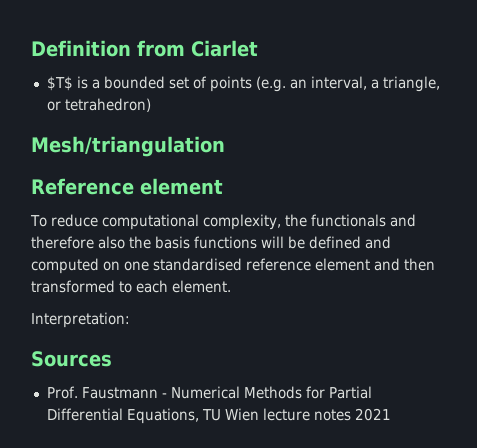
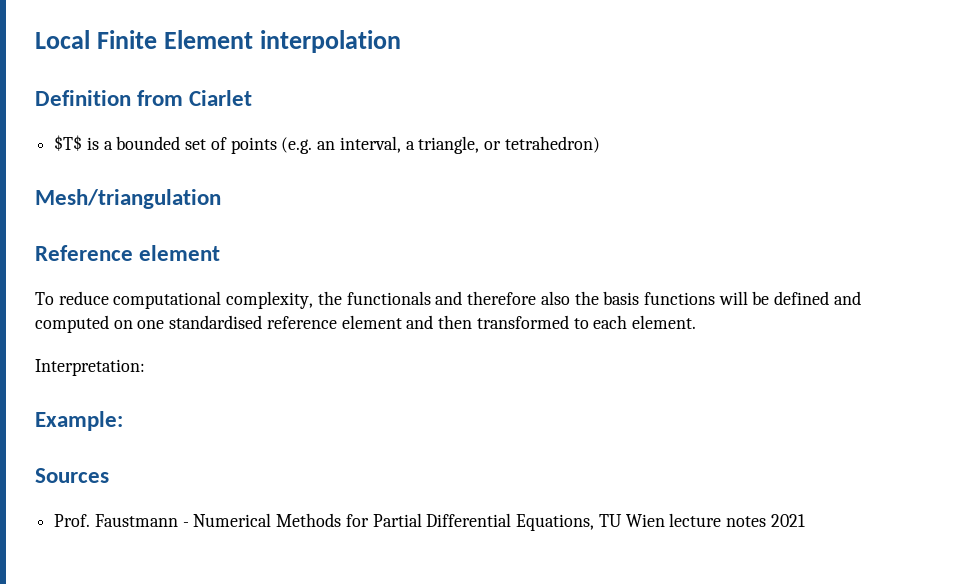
+ Local Finite Element interpolation
+ Example:

